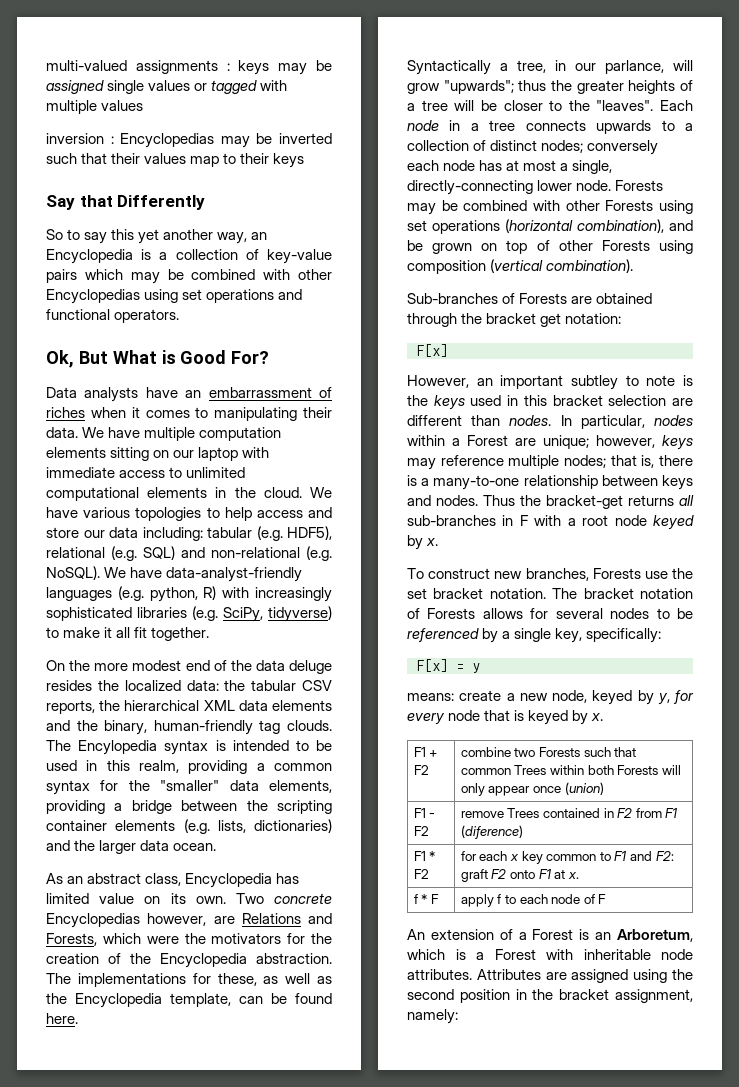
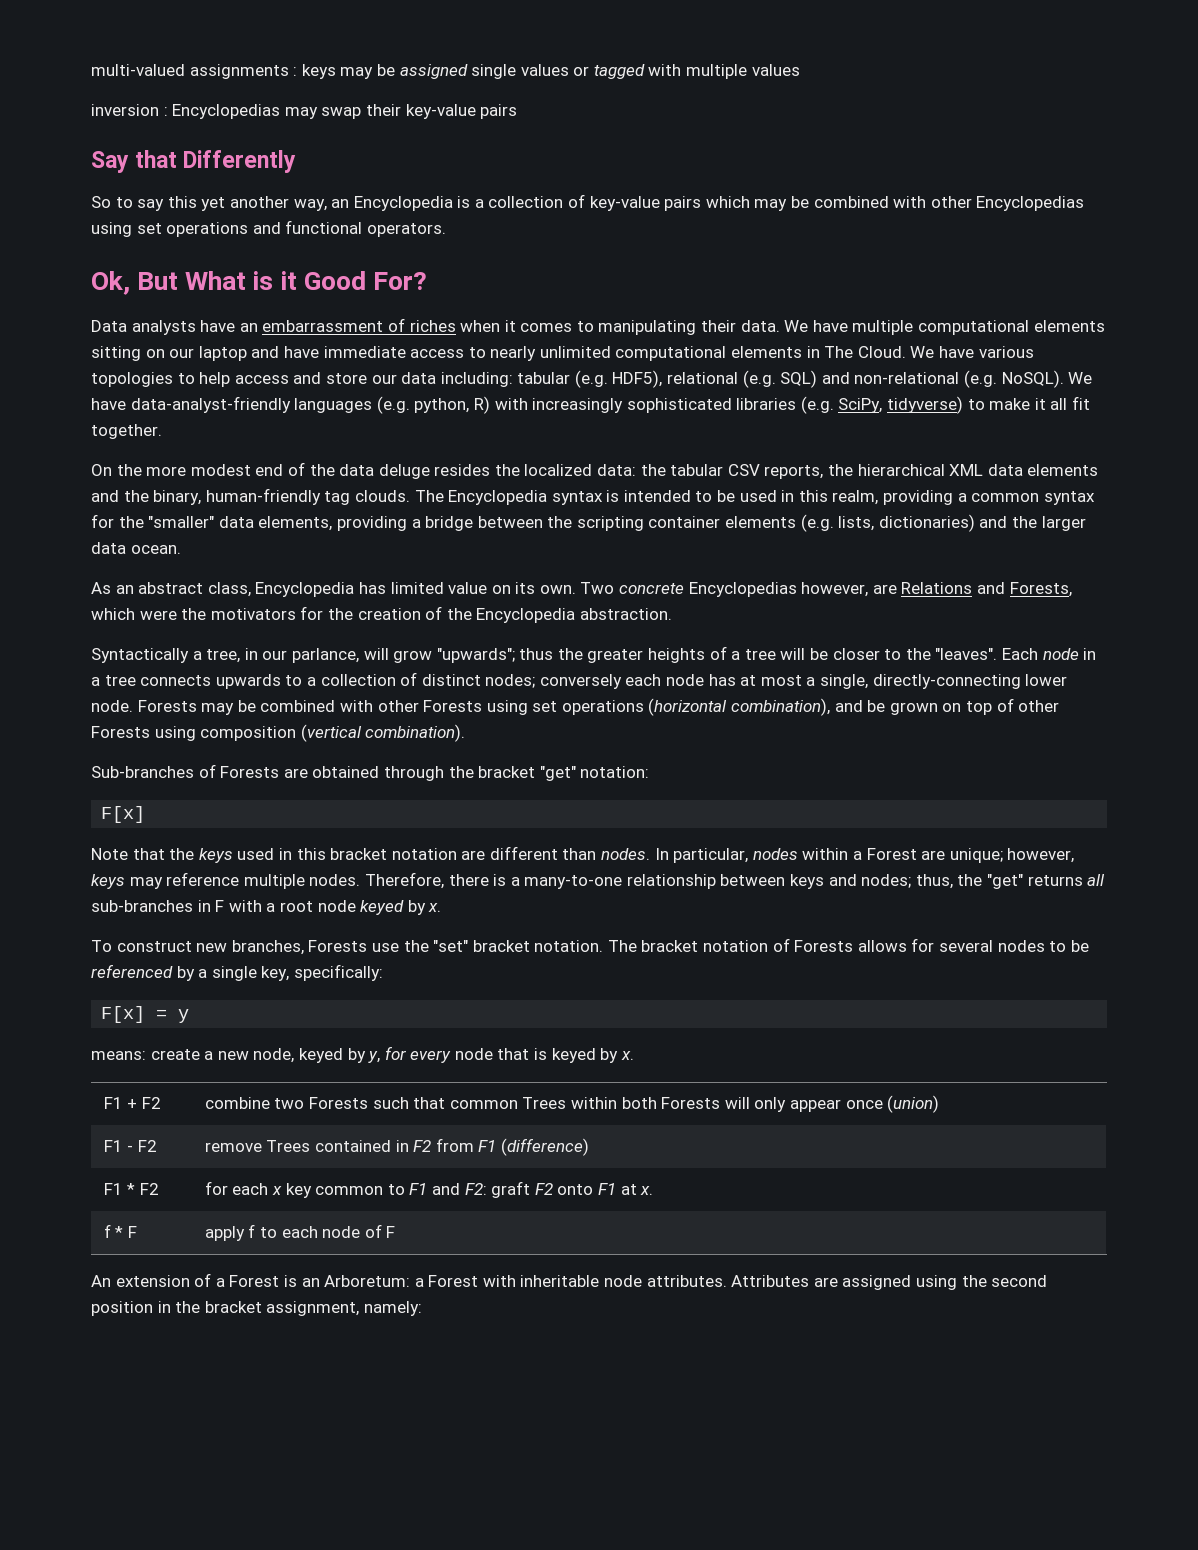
- inversion : Encyclopedias may be inverted such that their values map to their keys
+ inversion : Encyclopedias may swap their key-value pairs
- Ok, But What is Good For?
+ Ok, But What is it Good For?
- We have multiple computation elements sitting on our laptop with immediate access to unlimited computational elements in the cloud.
+ We have multiple computational elements sitting on our laptop and have immediate access to nearly unlimited computational elements in The Cloud.
- The Encylopedia syntax is intended to be used in this realm, providing a common syntax for the "smaller" data elements, providing a bridge between the scripting container elements (e.g. lists, dictionaries) and the larger data ocean.
+ The Encyclopedia syntax is intended to be used in this realm, providing a common syntax for the "smaller" data elements, providing a bridge between the scripting container elements (e.g. lists, dictionaries) and the larger data ocean.
- The implementations for these, as well as the Encyclopedia template, can be found here.
- Sub-branches of Forests are obtained through the bracket get notation:
+ Sub-branches of Forests are obtained through the bracket "get" notation:
- However, an important subtley to note is the keys used in this bracket selection are different than nodes.
+ Note that the keys used in this bracket notation are different than nodes.
- In particular, nodes within a Forest are unique; however, keys may reference multiple nodes; that is, there is a many-to-one relationship between keys and nodes. Thus the bracket-get returns all sub-branches in F with a root node keyed by x.
+ In particular, nodes within a Forest are unique; however, keys may reference multiple nodes. Therefore, there is a many-to-one relationship between keys and nodes; thus, the "get" returns all sub-branches in F with a root node keyed by x.
- To construct new branches, Forests use the set bracket notation.
+ To construct new branches, Forests use the "set" bracket notation.
- F1 - F2 | remove Trees contained in F2 from F1 (diference)
+ F1 - F2 | remove Trees contained in F2 from F1 (difference)
- An extension of a Forest is an Arboretum, which is a Forest with inheritable node attributes.
+ An extension of a Forest is an Arboretum: a Forest with inheritable node attributes.

